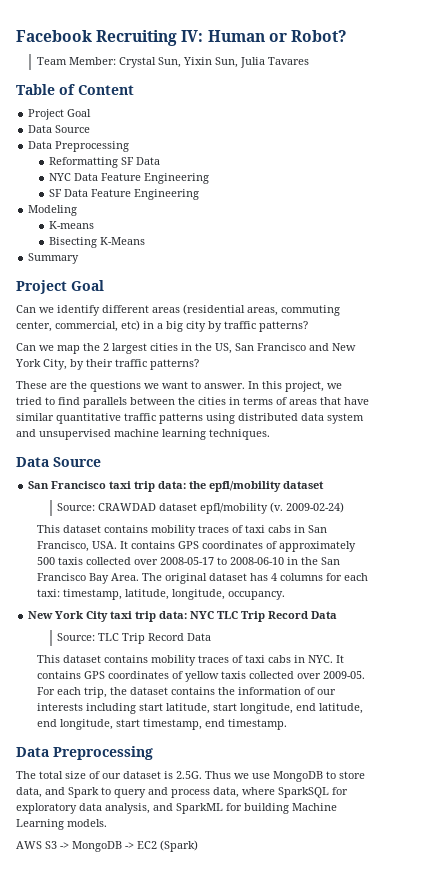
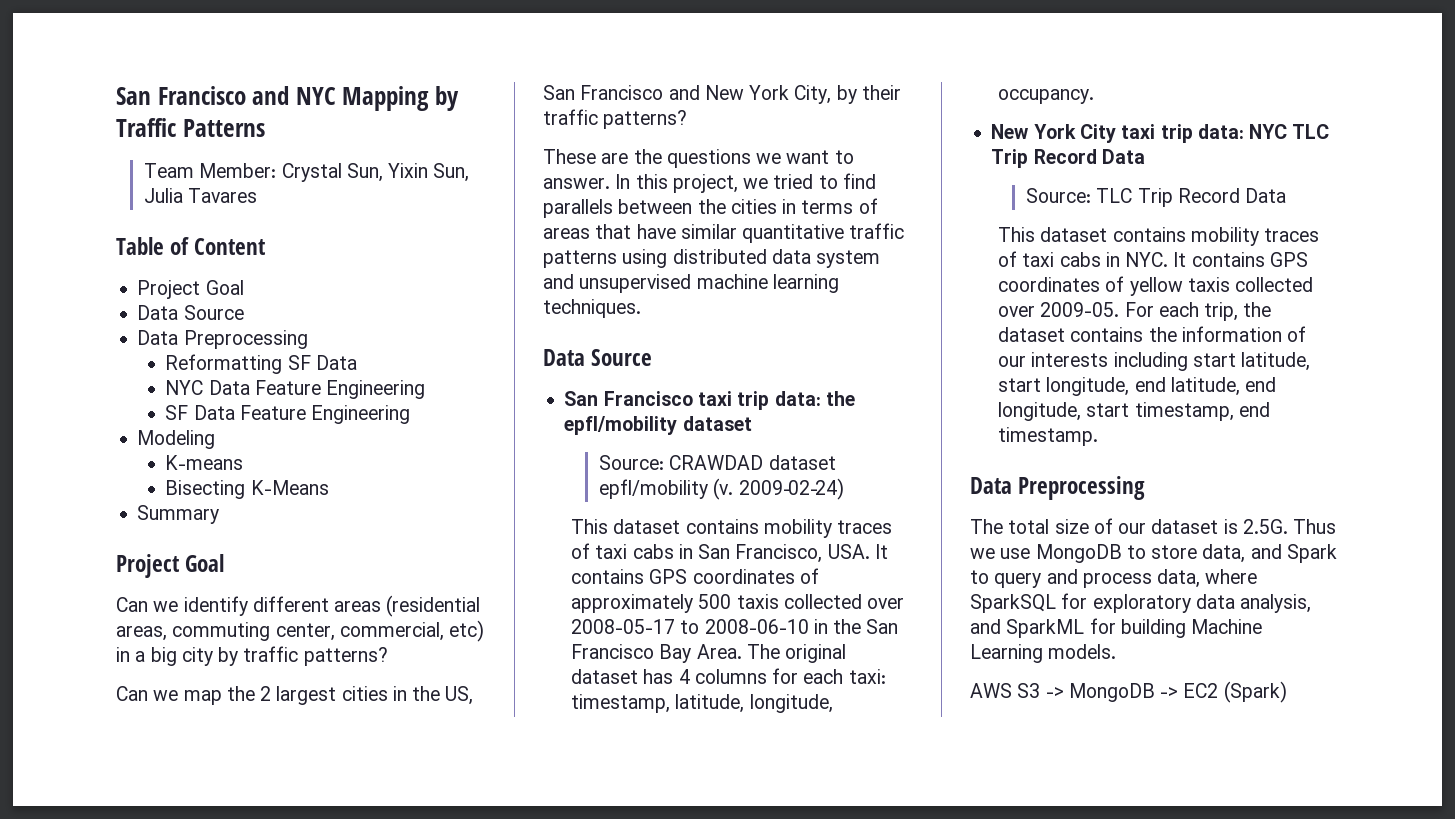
- Facebook Recruiting IV: Human or Robot?
+ San Francisco and NYC Mapping by Traffic Patterns

